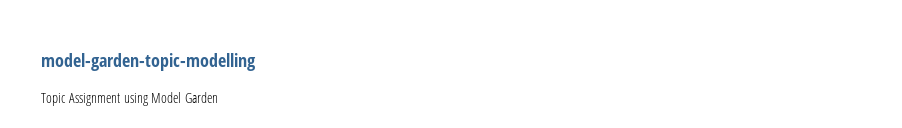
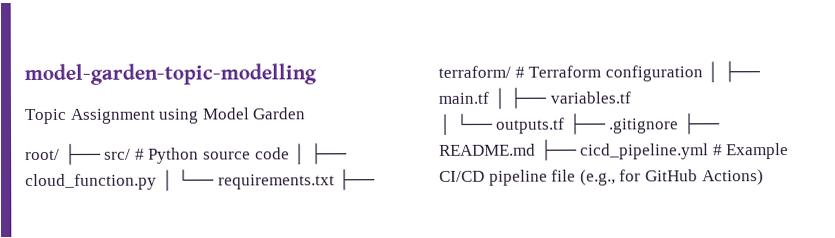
+ root/ ├── src/ # Python source code │ ├── cloud_function.py │ └── requirements.txt ├── terraform/ # Terraform configuration │ ├── main.tf │ ├── variables.tf
+ │ └── outputs.tf ├── .gitignore ├── README.md ├── cicd_pipeline.yml # Example CI/CD pipeline file (e.g., for GitHub Actions)

